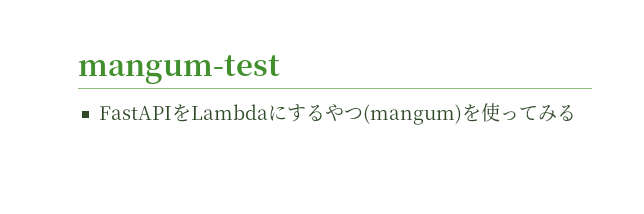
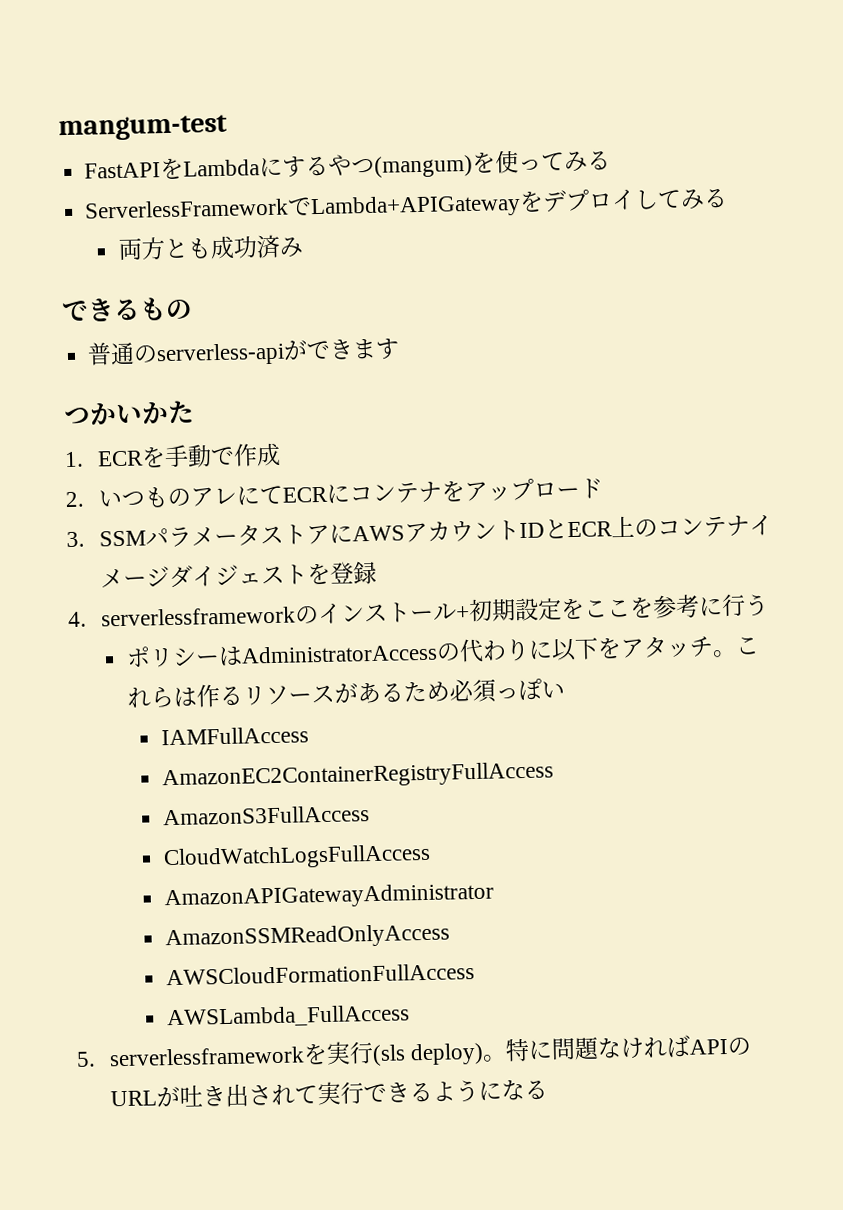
+ ServerlessFrameworkでLambda+APIGatewayをデプロイしてみる
+ 両方とも成功済み
+ できるもの
+ 普通のserverless-apiができます
+ つかいかた
+ 1. ECRを手動で作成
+ 2.いつものアレにてECRにコンテナをアップロード
+ 3. SSMパラメータストアにAWSアカウントIDとECR上のコンテナイメージダイジェストを登録
+ 4. serverlessframeworkのインストール+初期設定をここを参考に行う
+ ポリシーはAdministratorAccessの代わりに以下をアタッチ。これらは作るリソースがあるため必須っぽい
+ IAMFullAccess
+ AmazonEC2ContainerRegistryFullAccess
+ AmazonS3FullAccess
+ CloudWatchLogsFullAccess
+ AmazonAPIGatewayAdministrator
+ AmazonSSMReadOnlyAccess
+ AWSCloudFormationFullAccess
+ AWSLambda_FullAccess
+ 5. serverlessframeworkを実行(sls deploy)。特に問題なければAPIのURLが吐き出されて実行できるようになる

